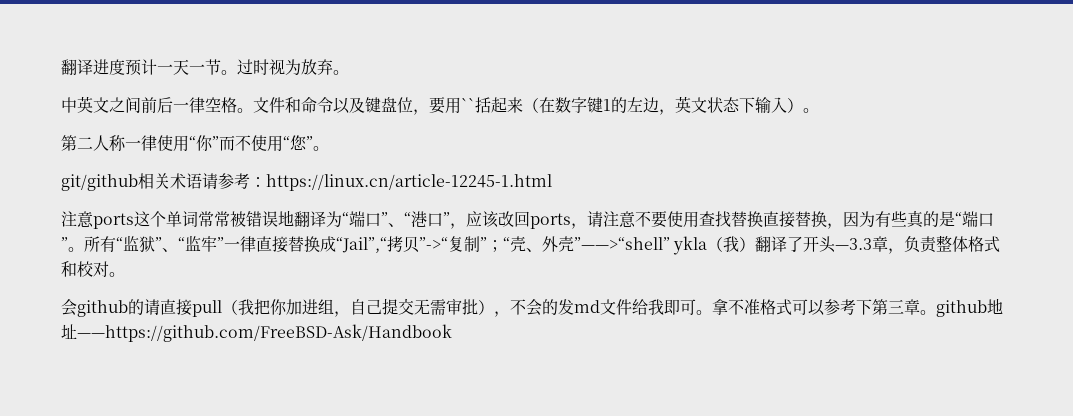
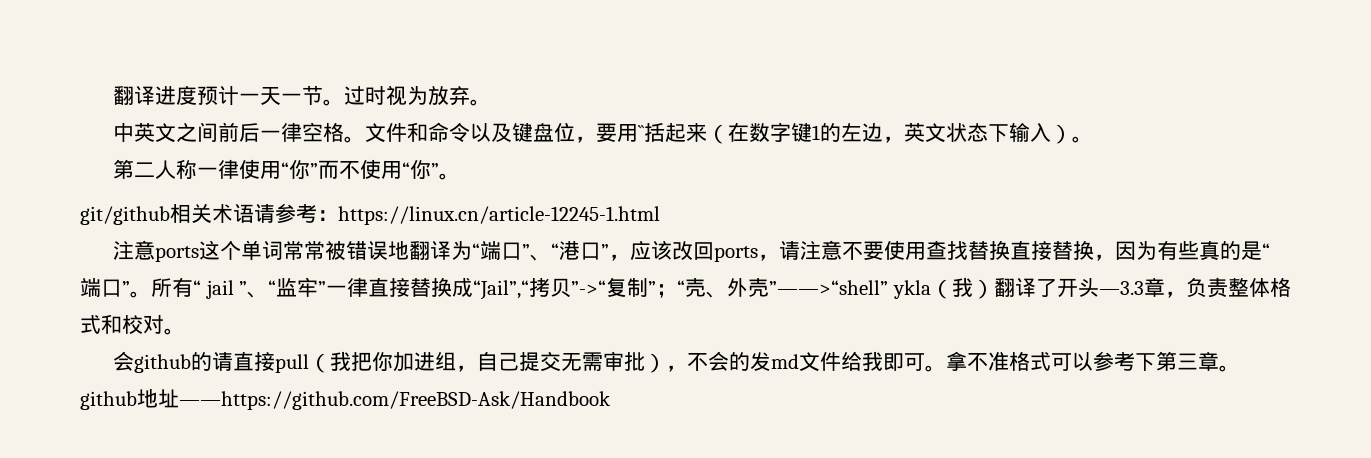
- 第二人称一律使用“你”而不使用“您”。
+ 第二人称一律使用“你”而不使用“你”。
- 所有“监狱”、“监牢”一律直接替换成“Jail”,“拷贝”->“复制”；“壳、外壳”——>“shell” ykla（我）翻译了开头—3.3章，负责整体格式和校对。
+ 所有“ jail ”、“监牢”一律直接替换成“Jail”,“拷贝”->“复制”；“壳、外壳”——>“shell” ykla（我）翻译了开头—3.3章，负责整体格式和校对。

